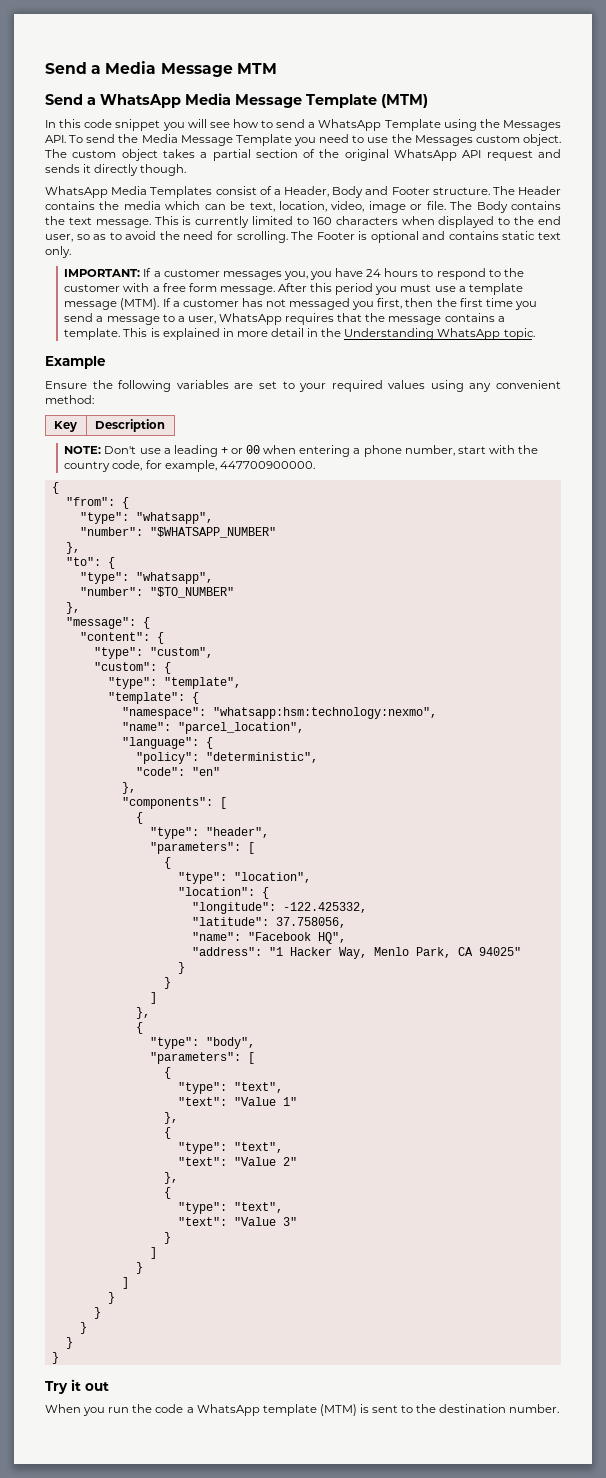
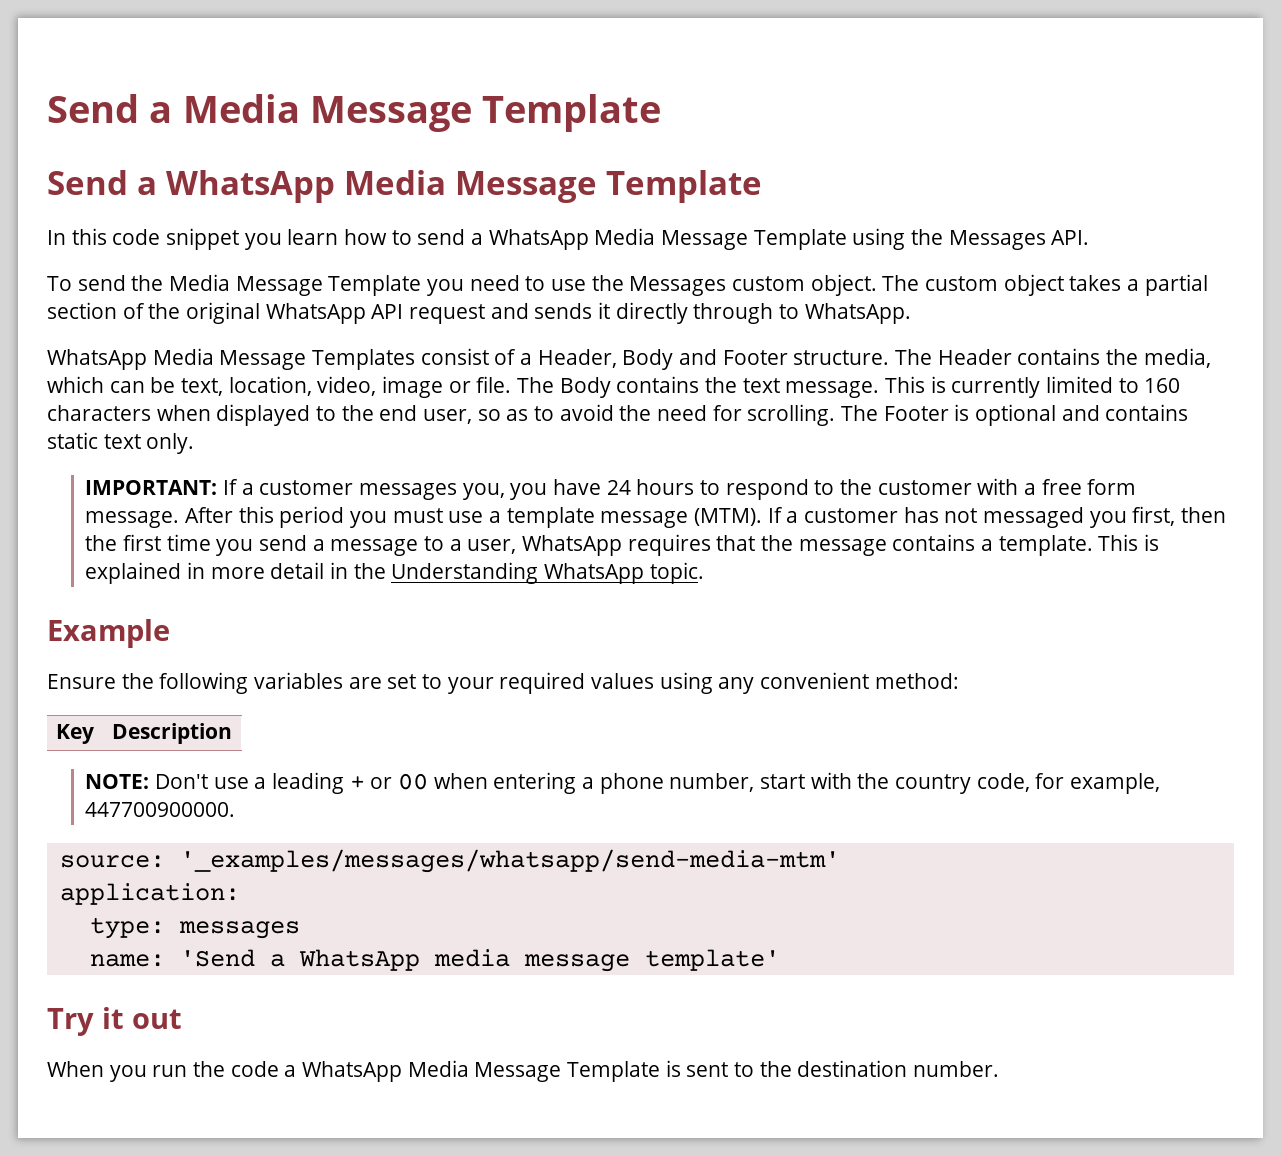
- Send a Media Message MTM
+ Send a Media Message Template
- Send a WhatsApp Media Message Template (MTM)
+ Send a WhatsApp Media Message Template
- In this code snippet you will see how to send a WhatsApp Template using the Messages API. To send the Media Message Template you need to use the Messages custom object.
+ In this code snippet you learn how to send a WhatsApp Media Message Template using the Messages API.
+ To send the Media Message Template you need to use the Messages custom object.
- The custom object takes a partial section of the original WhatsApp API request and sends it directly though.
- WhatsApp Media Templates consist of a Header, Body and Footer structure.
+ The custom object takes a partial section of the original WhatsApp API request and sends it directly through to WhatsApp.
+ WhatsApp Media Message Templates consist of a Header, Body and Footer structure.
- The Header contains the media which can be text, location, video, image or file.
+ The Header contains the media, which can be text, location, video, image or file.
  NOTE: Don't use a leading + or 00 when entering a phone number, start with the country code, for example, 447700900000.
- {
- "from": {
- "type": "whatsapp",
- "number": "$WHATSAPP_NUMBER"
- },
- "to": {
- "type": "whatsapp",
- "number": "$TO_NUMBER"
- },
- "message": {
- "content": {
- "type": "custom",
- "custom": {
- "type": "template",
- "template": {
- "namespace": "whatsapp:hsm:technology:nexmo",
- "name": "parcel_location",
- "language": {
- "policy": "deterministic",
- "code": "en"
- },
- "components": [
- {
- "type": "header",
- "parameters": [
- {
- "type": "location",
- "location": {
- "longitude": -122.425332,
- "latitude": 37.758056,
- "name": "Facebook HQ",
- "address": "1 Hacker Way, Menlo Park, CA 94025"
- }
- }
- ]
- },
- {
- "type": "body",
- "parameters": [
- {
- "type": "text",
- "text": "Value 1"
- },
- {
- "type": "text",
- "text": "Value 2"
- },
- {
- "type": "text",
- "text": "Value 3"
- }
- ]
- }
- ]
- }
- }
- }
- }
- }
+ source: '_examples/messages/whatsapp/send-media-mtm'
+ application:
+ type: messages
+ name: 'Send a WhatsApp media message template'
- When you run the code a WhatsApp template (MTM) is sent to the destination number.
+ When you run the code a WhatsApp Media Message Template is sent to the destination number.

